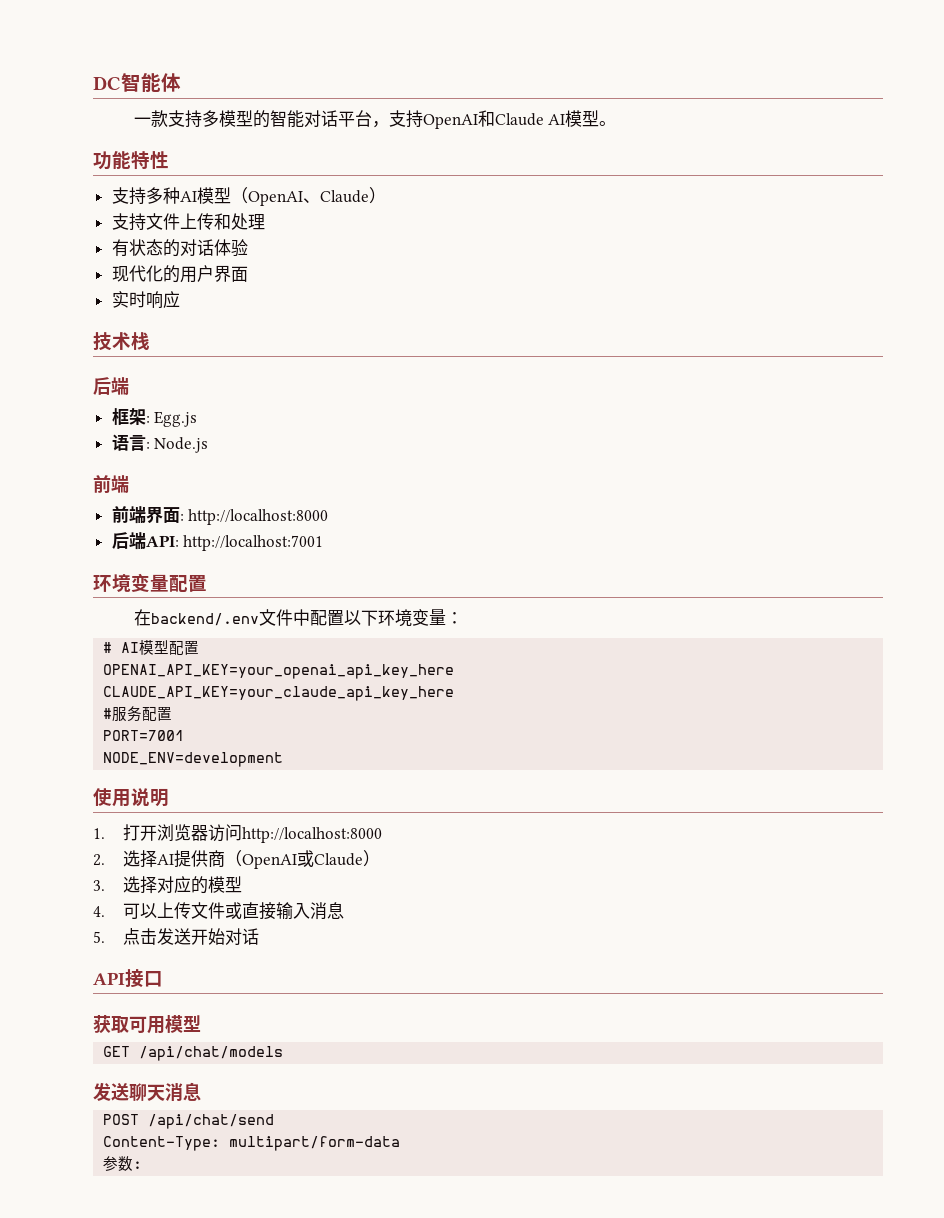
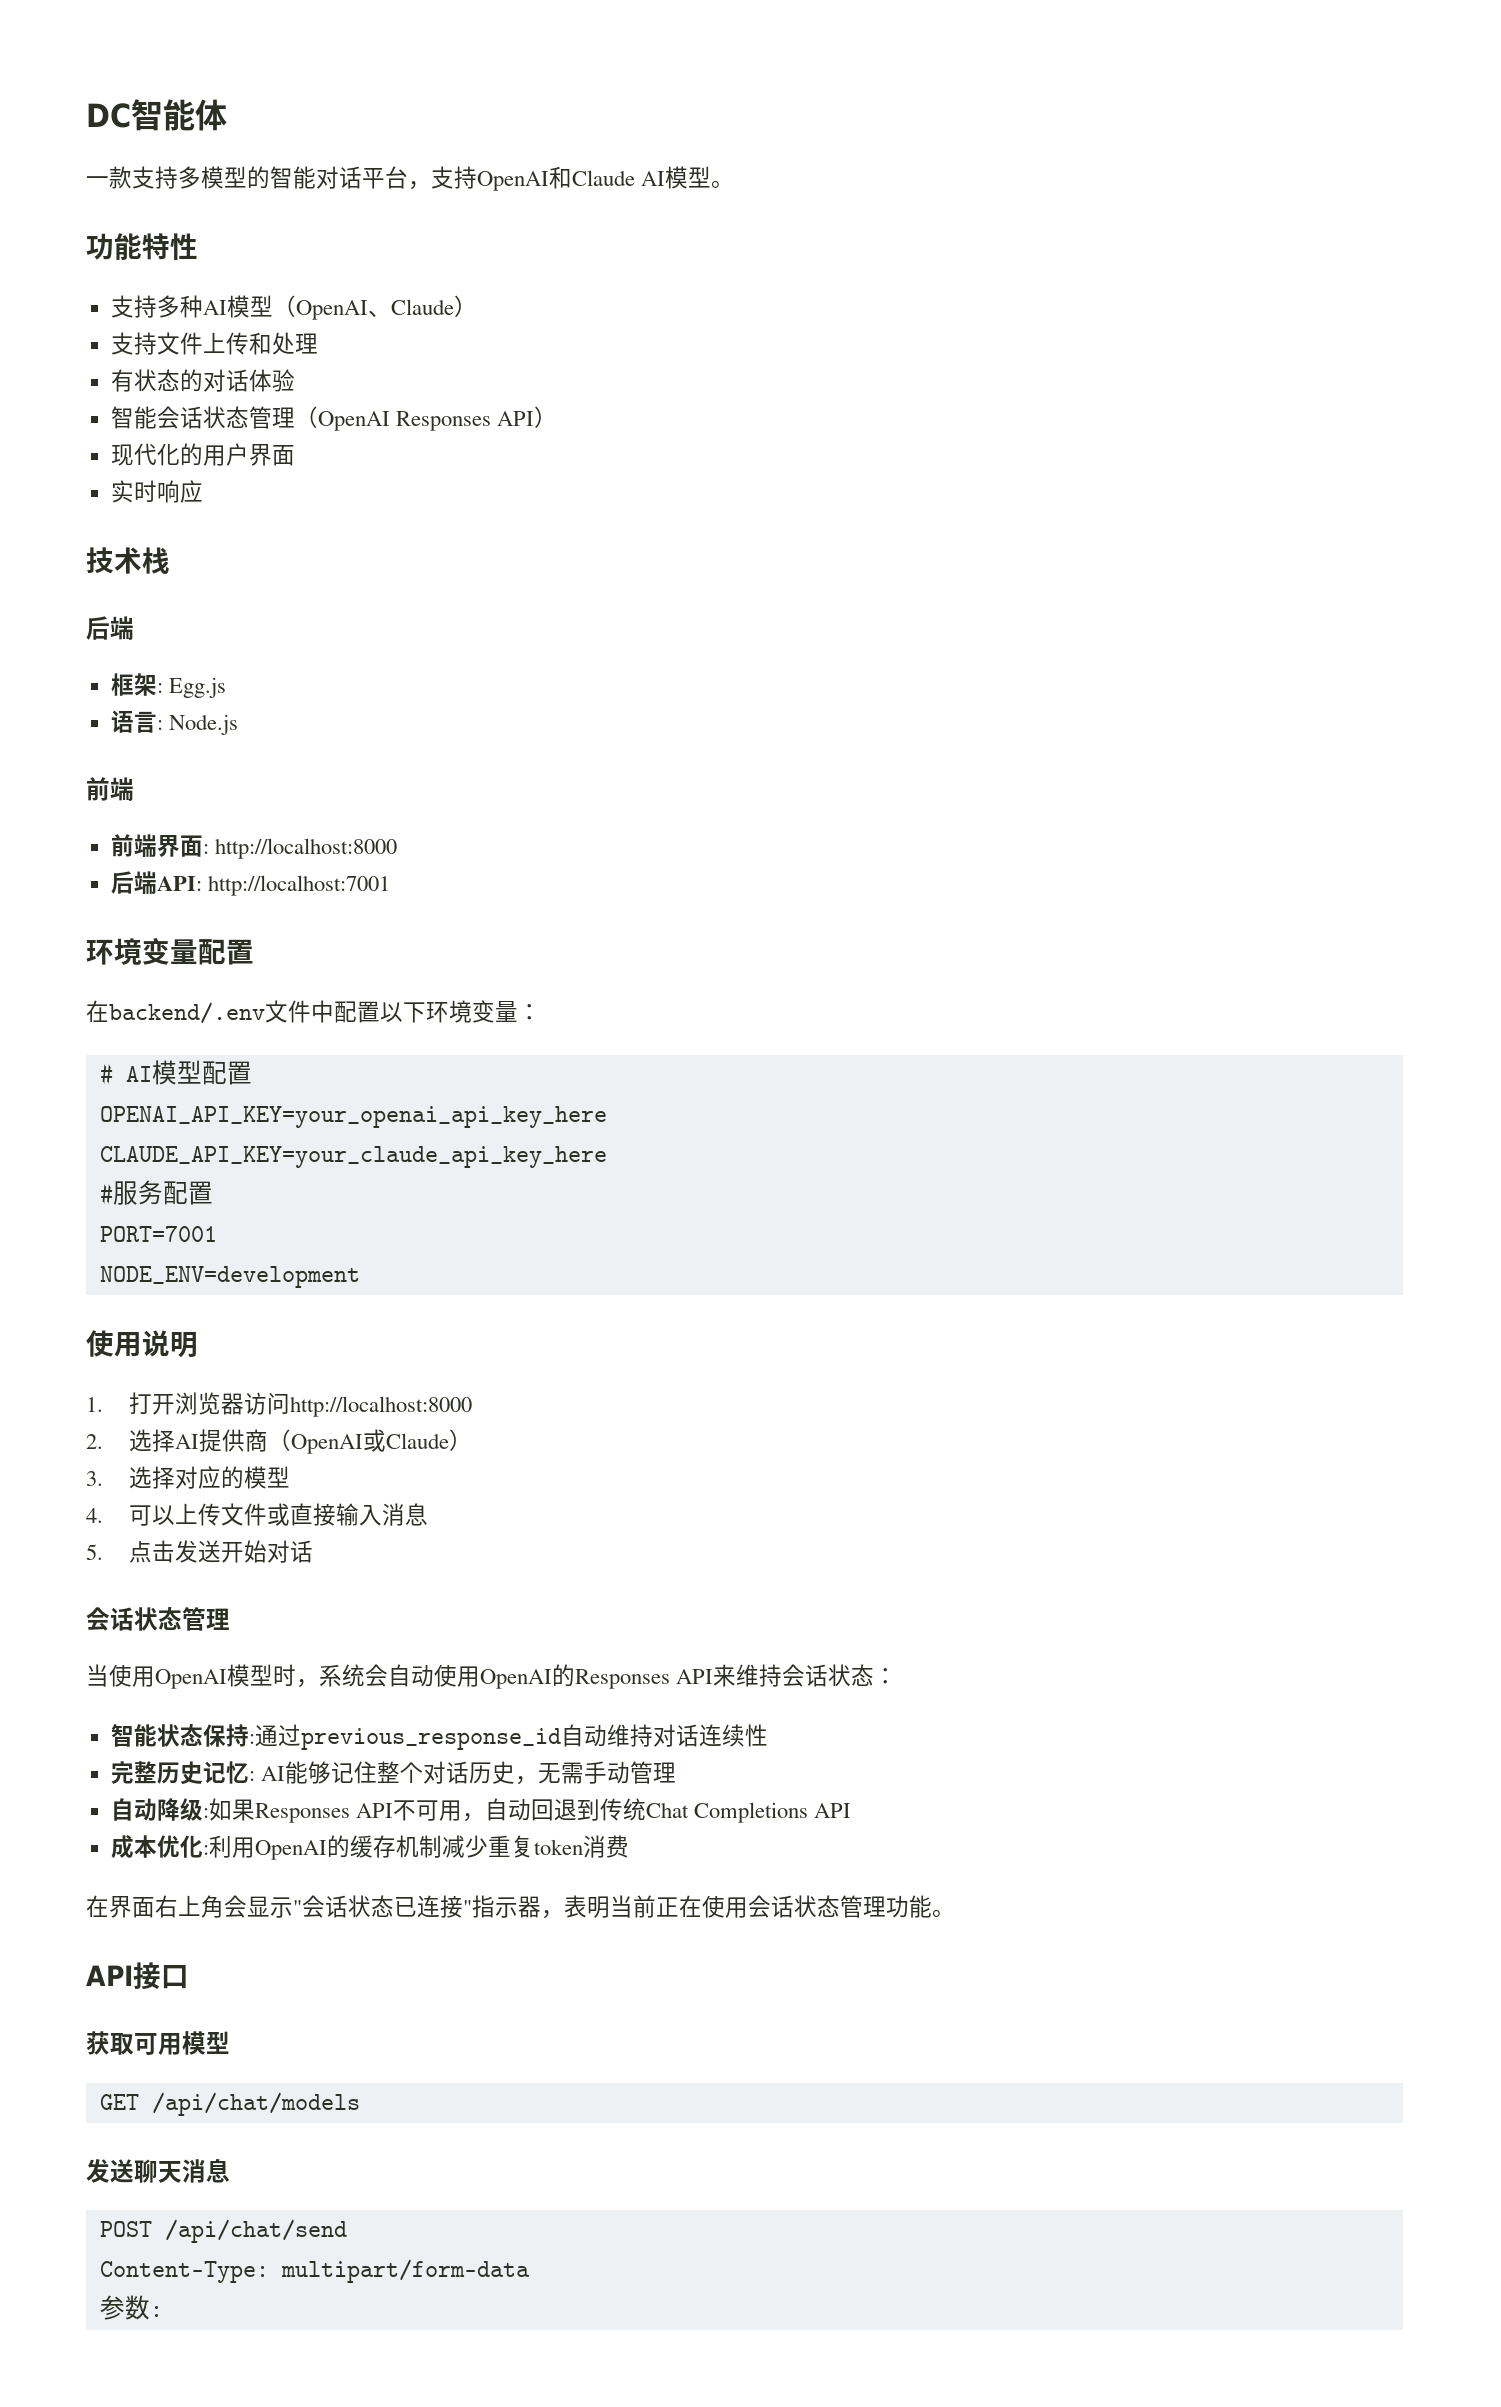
+ 智能会话状态管理（OpenAI Responses API）
  5.点击发送开始对话
+ 会话状态管理
+ 当使用OpenAI模型时，系统会自动使用OpenAI的Responses API来维持会话状态：
+ 智能状态保持:通过previous_response_id自动维持对话连续性
+ 完整历史记忆: AI能够记住整个对话历史，无需手动管理
+ 自动降级:如果Responses API不可用，自动回退到传统Chat Completions API
+ 成本优化:利用OpenAI的缓存机制减少重复token消费
+ 在界面右上角会显示"会话状态已连接"指示器，表明当前正在使用会话状态管理功能。

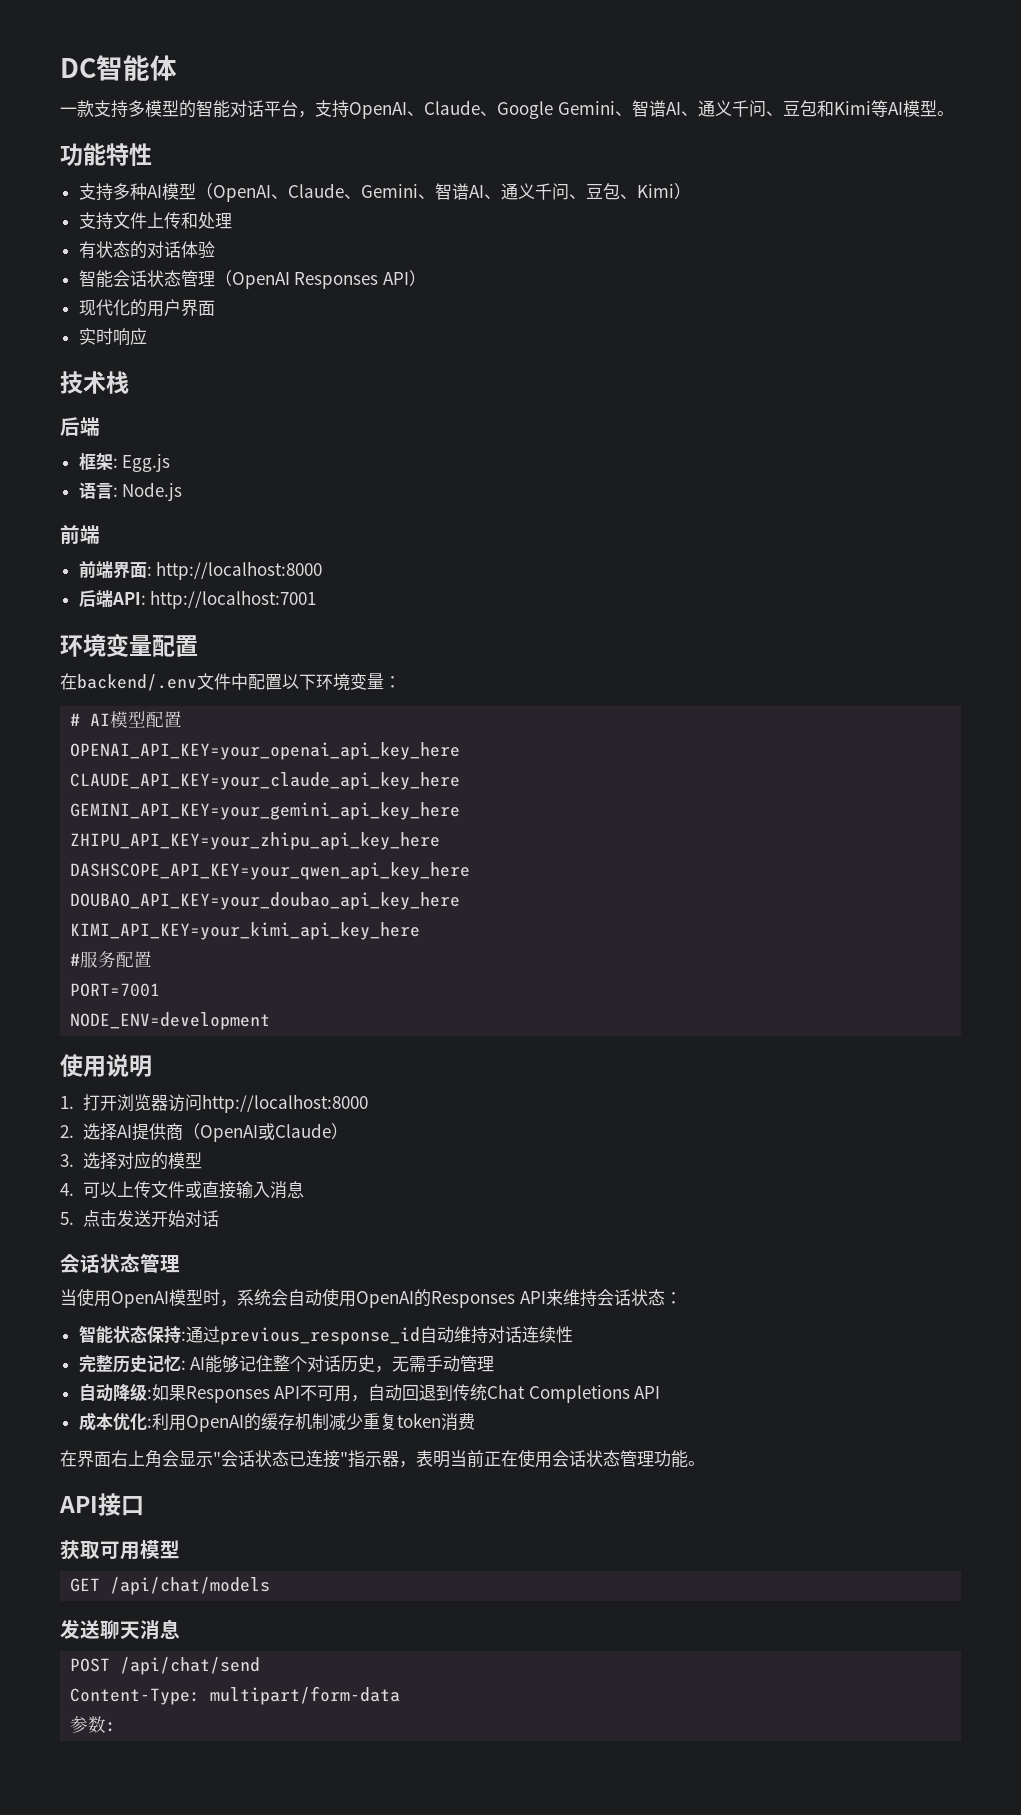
- 一款支持多模型的智能对话平台，支持OpenAI和Claude AI模型。
+ 一款支持多模型的智能对话平台，支持OpenAI、Claude、Google Gemini、智谱AI、通义千问、豆包和Kimi等AI模型。
- 支持多种AI模型（OpenAI、Claude）
+ 支持多种AI模型（OpenAI、Claude、Gemini、智谱AI、通义千问、豆包、Kimi）
+ GEMINI_API_KEY=your_gemini_api_key_here
+ ZHIPU_API_KEY=your_zhipu_api_key_here
+ DASHSCOPE_API_KEY=your_qwen_api_key_here
+ DOUBAO_API_KEY=your_doubao_api_key_here
+ KIMI_API_KEY=your_kimi_api_key_here

